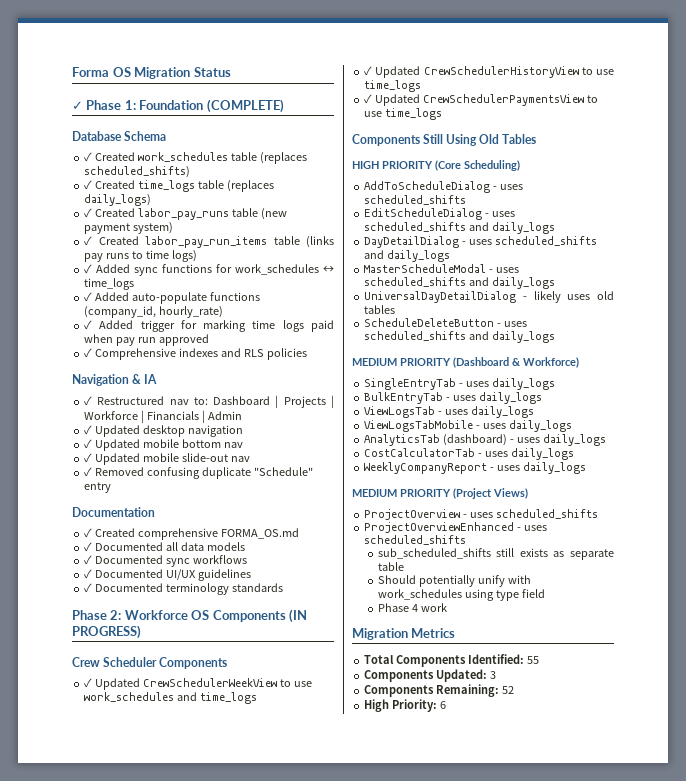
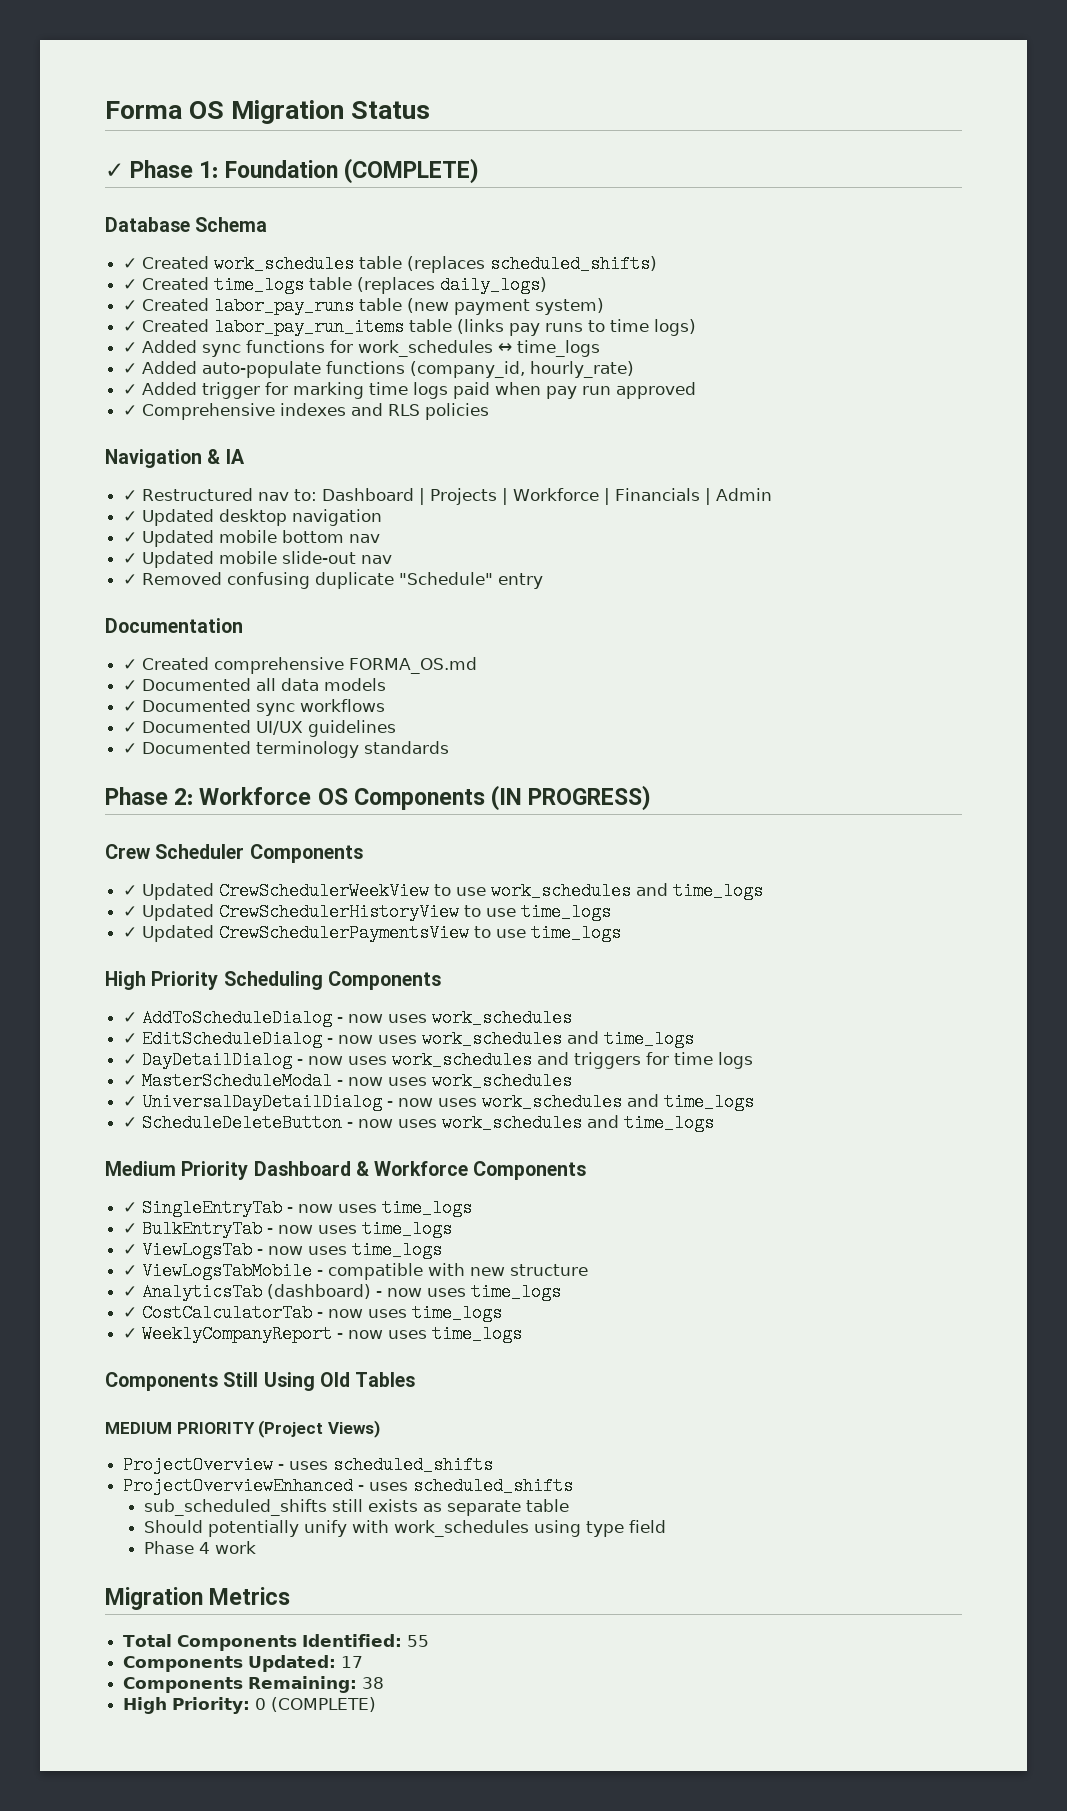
+ High Priority Scheduling Components
+ ✓ AddToScheduleDialog - now uses work_schedules
+ ✓ EditScheduleDialog - now uses work_schedules and time_logs
+ ✓ DayDetailDialog - now uses work_schedules and triggers for time logs
+ ✓ MasterScheduleModal - now uses work_schedules
+ ✓ UniversalDayDetailDialog - now uses work_schedules and time_logs
+ ✓ ScheduleDeleteButton - now uses work_schedules and time_logs
+ Medium Priority Dashboard & Workforce Components
+ ✓ SingleEntryTab - now uses time_logs
+ ✓ BulkEntryTab - now uses time_logs
+ ✓ ViewLogsTab - now uses time_logs
+ ✓ ViewLogsTabMobile - compatible with new structure
+ ✓ AnalyticsTab (dashboard) - now uses time_logs
+ ✓ CostCalculatorTab - now uses time_logs
+ ✓ WeeklyCompanyReport - now uses time_logs
- HIGH PRIORITY (Core Scheduling)
- AddToScheduleDialog - uses scheduled_shifts
- EditScheduleDialog - uses scheduled_shifts and daily_logs
- DayDetailDialog - uses scheduled_shifts and daily_logs
- MasterScheduleModal - uses scheduled_shifts and daily_logs
- UniversalDayDetailDialog - likely uses old tables
- ScheduleDeleteButton - uses scheduled_shifts and daily_logs
- MEDIUM PRIORITY (Dashboard & Workforce)
- SingleEntryTab - uses daily_logs
- BulkEntryTab - uses daily_logs
- ViewLogsTab - uses daily_logs
- ViewLogsTabMobile - uses daily_logs
- AnalyticsTab (dashboard) - uses daily_logs
- CostCalculatorTab - uses daily_logs
- WeeklyCompanyReport - uses daily_logs
- Components Updated: 3
+ Components Updated: 17
- Components Remaining: 52
+ Components Remaining: 38
- High Priority: 6
+ High Priority: 0 (COMPLETE)

